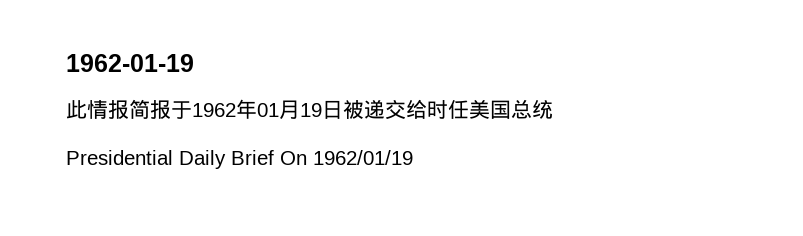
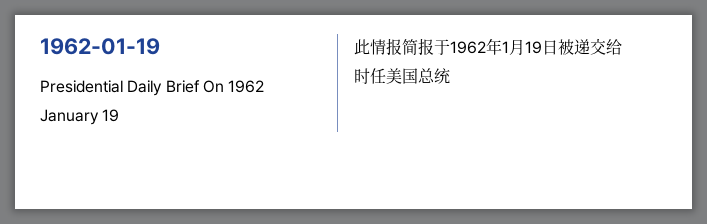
+ Presidential Daily Brief On 1962 January 19
- 此情报简报于1962年01月19日被递交给时任美国总统
+ 此情报简报于1962年1月19日被递交给时任美国总统
- Presidential Daily Brief On 1962/01/19

